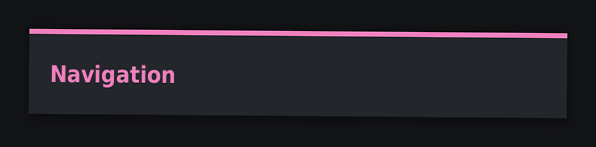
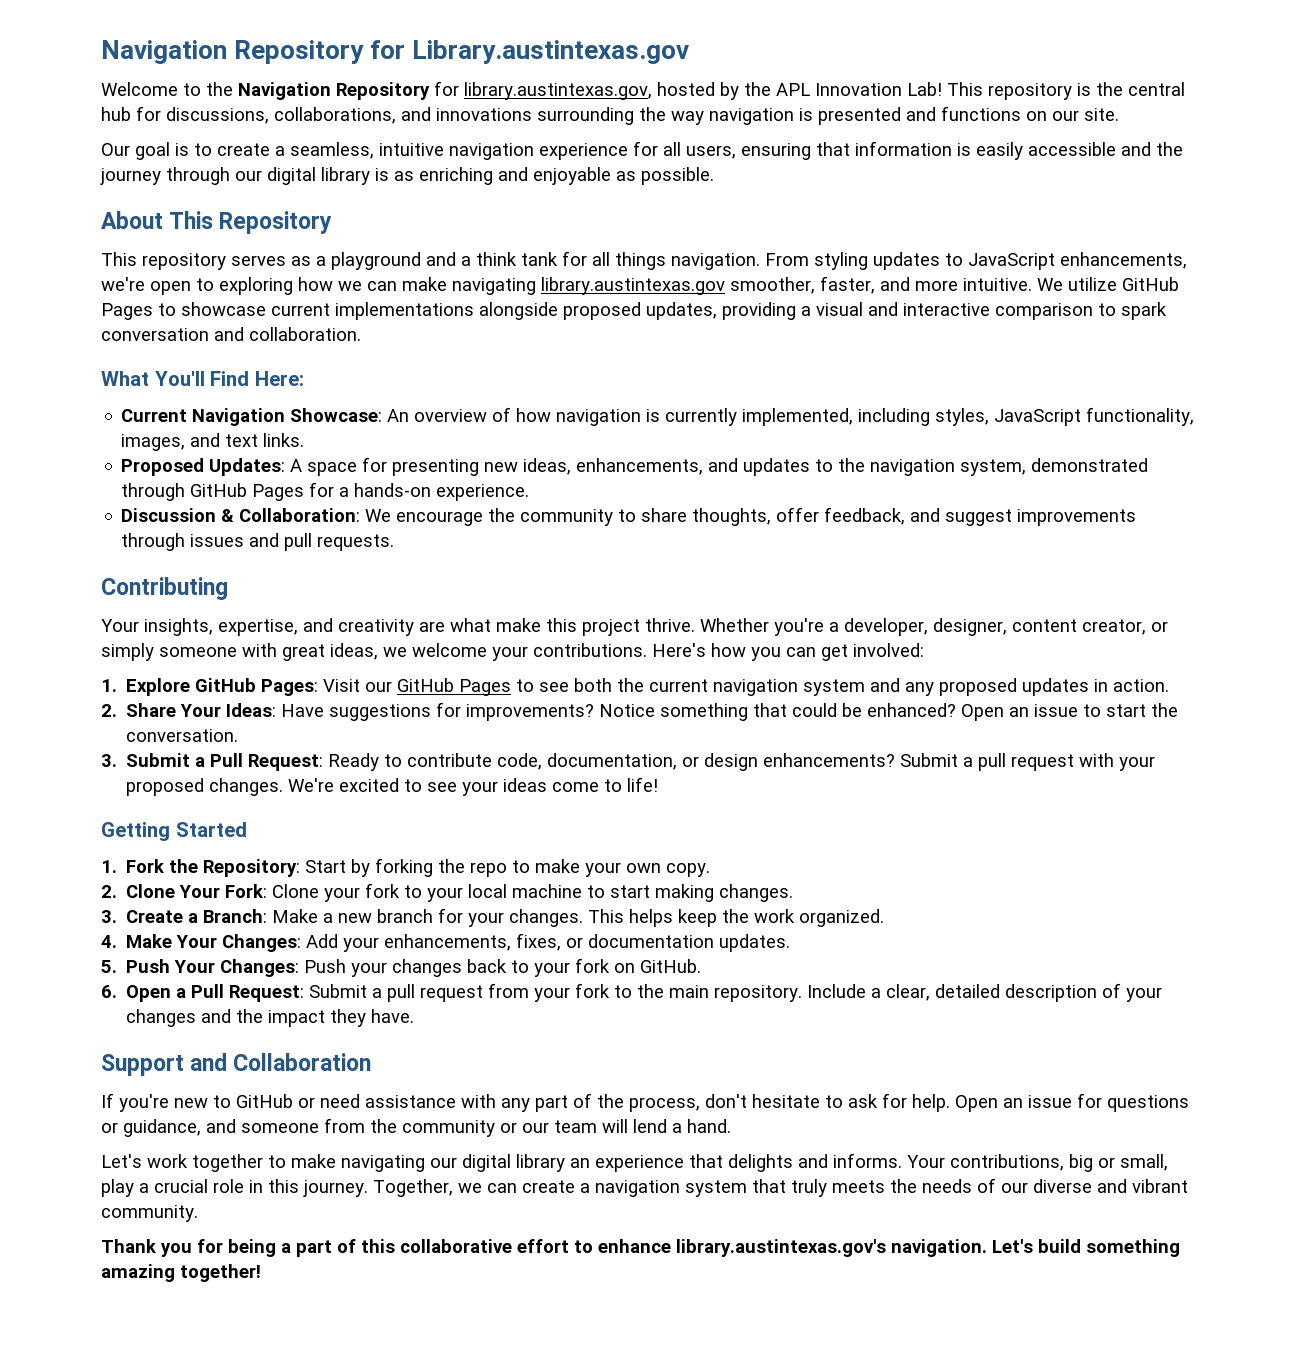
- Navigation
+ Navigation Repository for Library.austintexas.gov
+ Welcome to the Navigation Repository for library.austintexas.gov, hosted by the APL Innovation Lab! This repository is the central hub for discussions, collaborations, and innovations surrounding the way navigation is presented and functions on our site.
+ Our goal is to create a seamless, intuitive navigation experience for all users, ensuring that information is easily accessible and the journey through our digital library is as enriching and enjoyable as possible.
+ About This Repository
+ This repository serves as a playground and a think tank for all things navigation. From styling updates to JavaScript enhancements, we're open to exploring how we can make navigating library.austintexas.gov smoother, faster, and more intuitive. We utilize GitHub Pages to showcase current implementations alongside proposed updates, providing a visual and interactive comparison to spark conversation and collaboration.
+ What You'll Find Here:
+ Current Navigation Showcase: An overview of how navigation is currently implemented, including styles, JavaScript functionality, images, and text links.
+ Proposed Updates: A space for presenting new ideas, enhancements, and updates to the navigation system, demonstrated through GitHub Pages for a hands-on experience.
+ Discussion & Collaboration: We encourage the community to share thoughts, offer feedback, and suggest improvements through issues and pull requests.
+ Contributing
+ Your insights, expertise, and creativity are what make this project thrive. Whether you're a developer, designer, content creator, or simply someone with great ideas, we welcome your contributions. Here's how you can get involved:
+ 1. Explore GitHub Pages: Visit our GitHub Pages to see both the current navigation system and any proposed updates in action.
+ 2. Share Your Ideas: Have suggestions for improvements? Notice something that could be enhanced? Open an issue to start the conversation.
+ 3. Submit a Pull Request: Ready to contribute code, documentation, or design enhancements? Submit a pull request with your proposed changes. We're excited to see your ideas come to life!
+ Getting Started
+ 1. Fork the Repository: Start by forking the repo to make your own copy.
+ 2. Clone Your Fork: Clone your fork to your local machine to start making changes.
+ 3. Create a Branch: Make a new branch for your changes. This helps keep the work organized.
+ 4. Make Your Changes: Add your enhancements, fixes, or documentation updates.
+ 5. Push Your Changes: Push your changes back to your fork on GitHub.
+ 6. Open a Pull Request: Submit a pull request from your fork to the main repository. Include a clear, detailed description of your changes and the impact they have.
+ Support and Collaboration
+ If you're new to GitHub or need assistance with any part of the process, don't hesitate to ask for help. Open an issue for questions or guidance, and someone from the community or our team will lend a hand.
+ Let's work together to make navigating our digital library an experience that delights and informs. Your contributions, big or small, play a crucial role in this journey. Together, we can create a navigation system that truly meets the needs of our diverse and vibrant community.
+ Thank you for being a part of this collaborative effort to enhance library.austintexas.gov's navigation. Let's build something amazing together!

